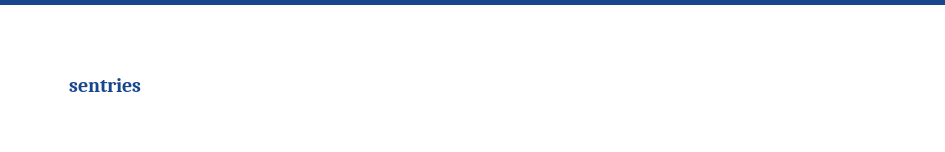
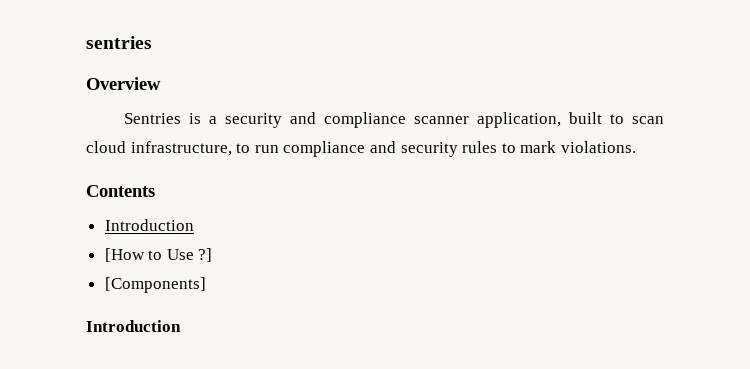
+ Overview
+ Sentries is a security and compliance scanner application, built to scan cloud infrastructure, to run compliance and security rules to mark violations.
+ Contents
+ Introduction
+ [How to Use ?]
+ [Components]
+ Introduction

